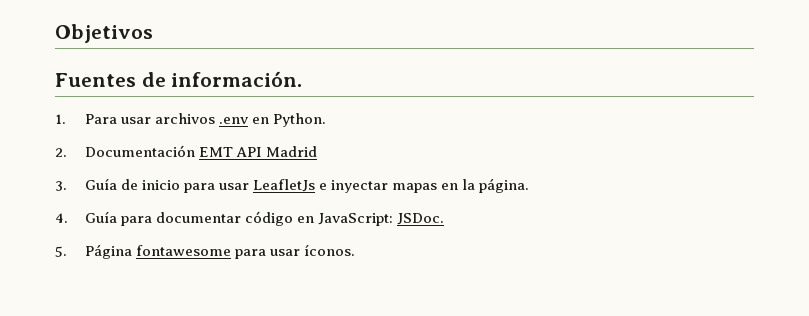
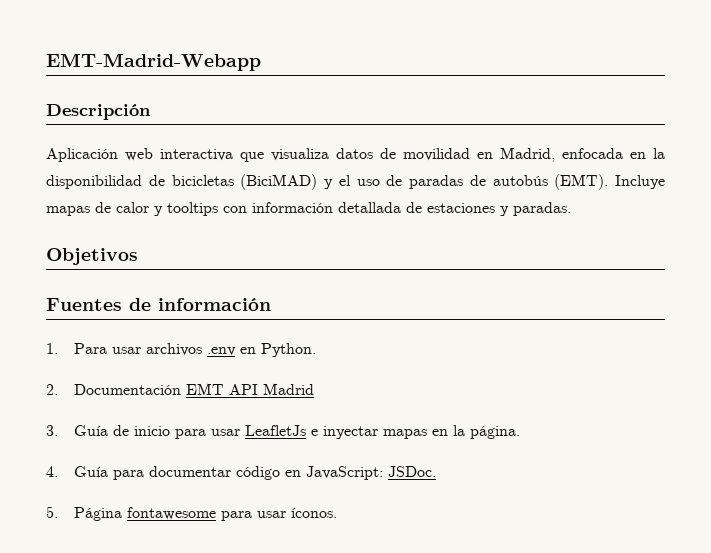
+ EMT-Madrid-Webapp
+ Descripción
+ Aplicación web interactiva que visualiza datos de movilidad en Madrid, enfocada en la disponibilidad de bicicletas (BiciMAD) y el uso de paradas de autobús (EMT). Incluye mapas de calor y tooltips con información detallada de estaciones y paradas.
- Fuentes de información.
+ Fuentes de información

